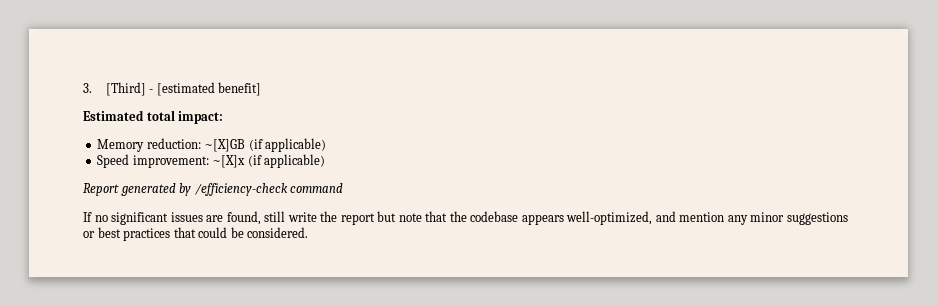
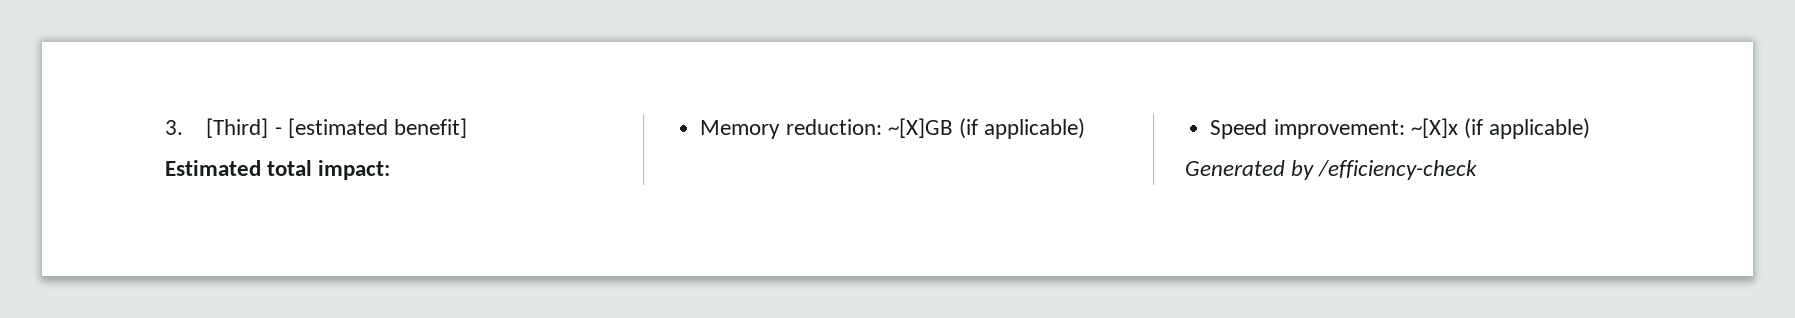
- Report generated by /efficiency-check command
- If no significant issues are found, still write the report but note that the codebase appears well-optimized, and mention any minor suggestions or best practices that could be considered.
+ Generated by /efficiency-check

